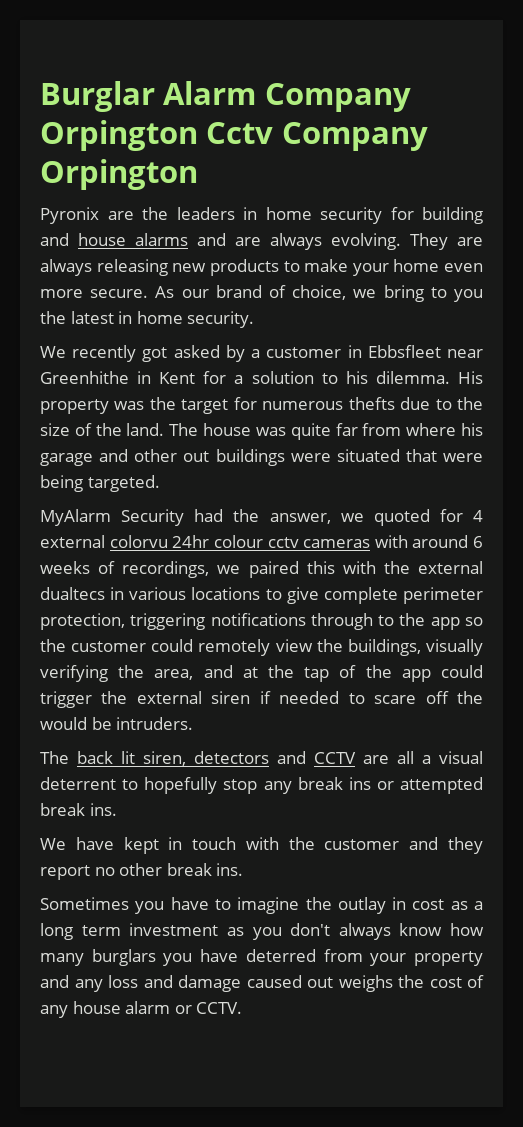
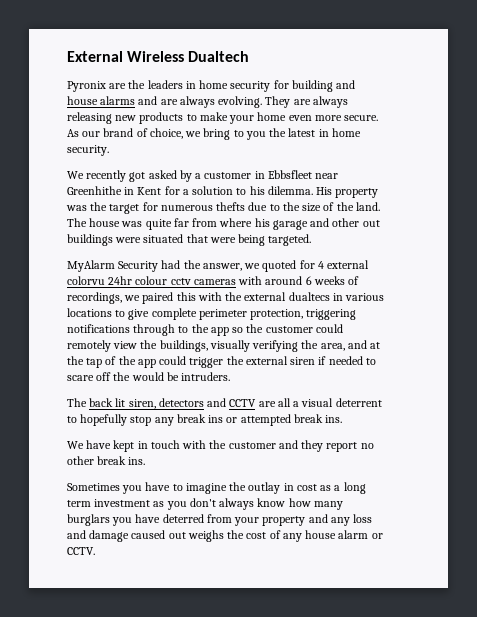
- Burglar Alarm Company Orpington Cctv Company Orpington
+ External Wireless Dualtech

